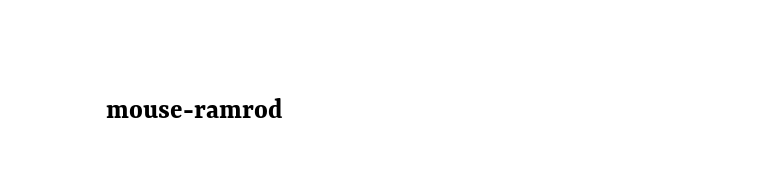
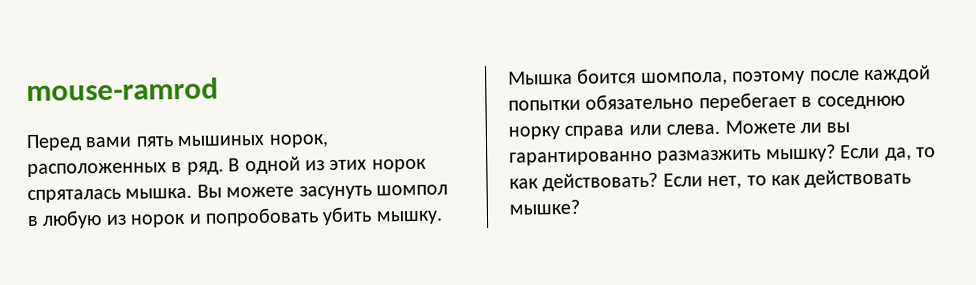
+ Перед вами пять мышиных норок, расположенных в ряд. В одной из этих норок спряталась мышка. Вы можете засунуть шомпол в любую из норок и попробовать убить мышку. Мышка боится шомпола, поэтому после каждой попытки обязательно перебегает в соседнюю норку справа или слева. Можете ли вы гарантированно размазжить мышку? Если да, то как действовать? Если нет, то как действовать мышке?

